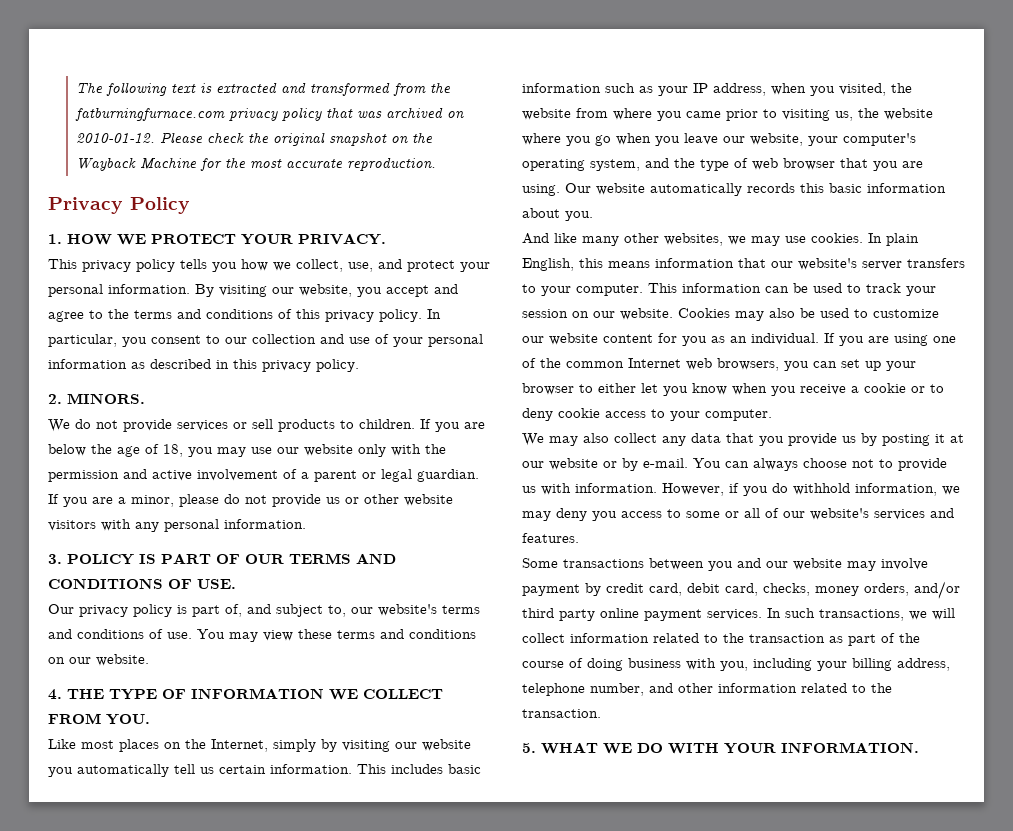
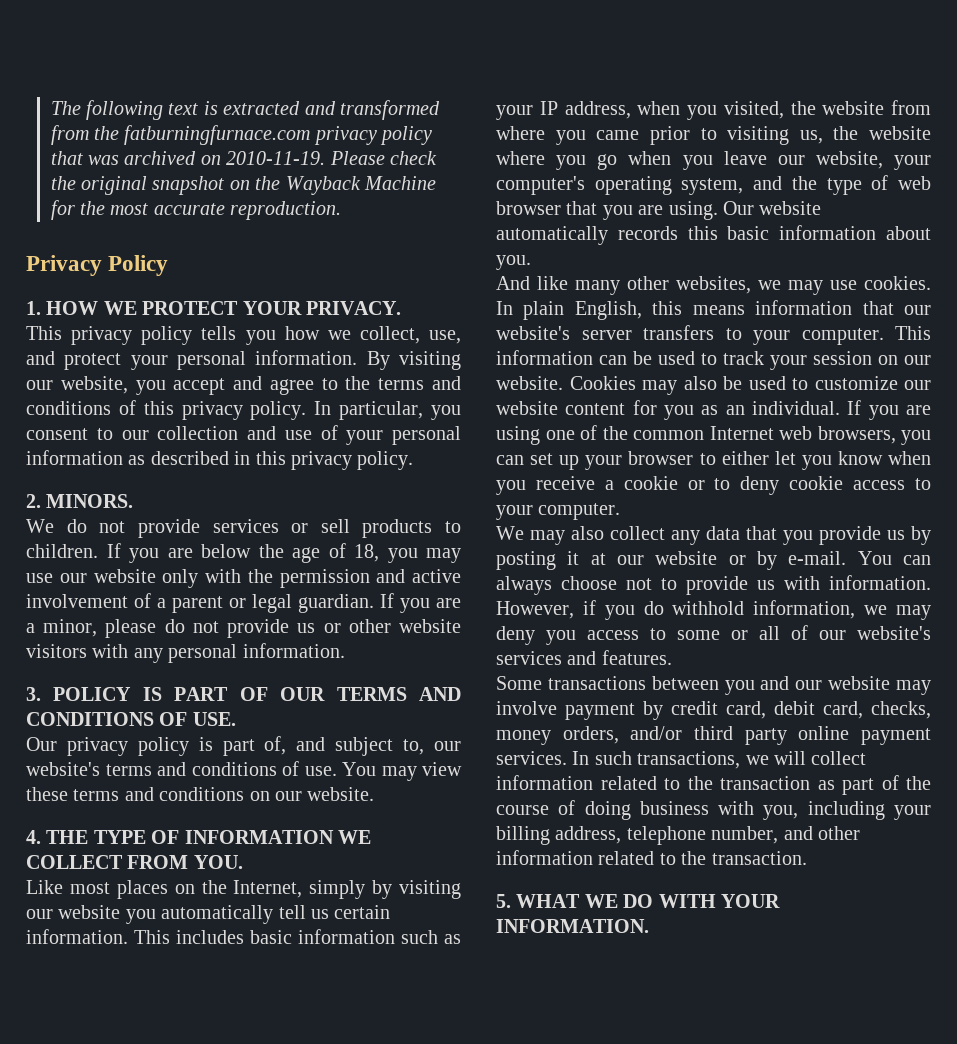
- The following text is extracted and transformed from the fatburningfurnace.com privacy policy that was archived on 2010-01-12.
+ The following text is extracted and transformed from the fatburningfurnace.com privacy policy that was archived on 2010-11-19.

